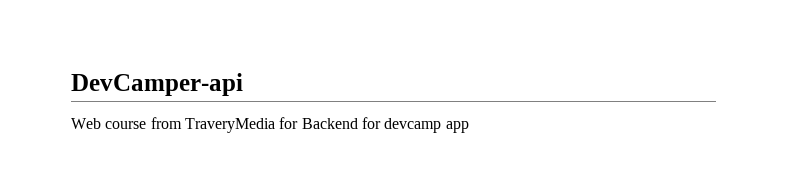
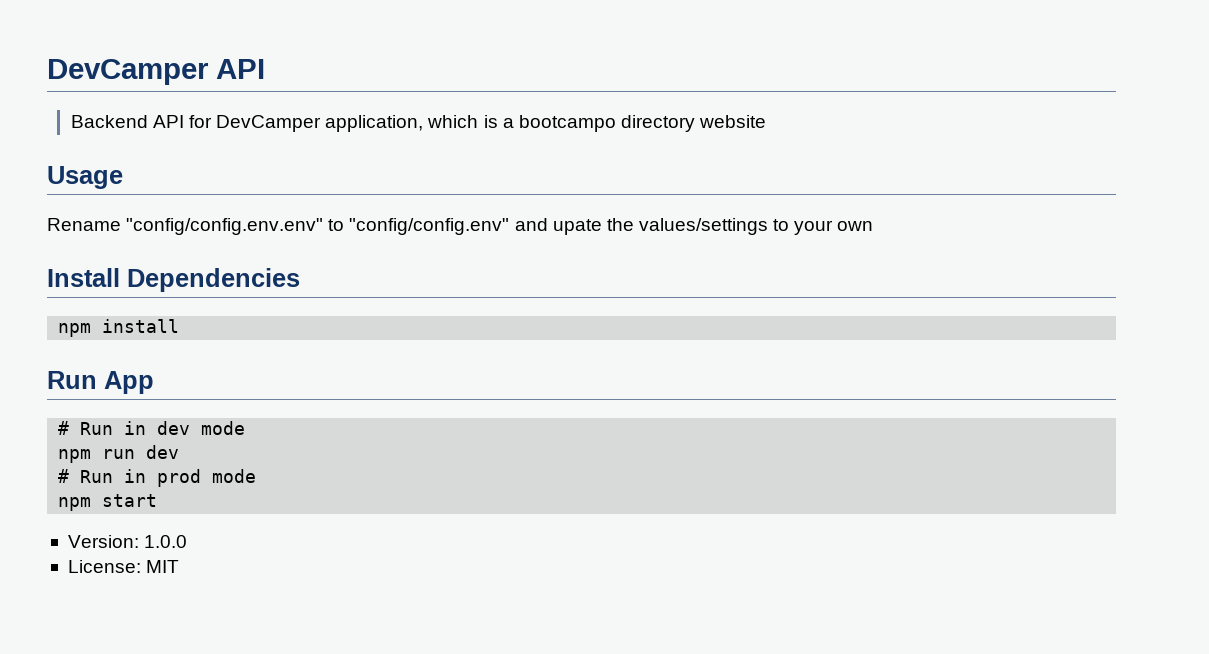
- DevCamper-api
- Web course from TraveryMedia for Backend for devcamp app
+ DevCamper API
+ Backend API for DevCamper application, which is a bootcampo directory website
+ Usage
+ Rename "config/config.env.env" to "config/config.env" and upate the values/settings to your own
+ Install Dependencies
+ npm install
+ Run App
+ # Run in dev mode
+ npm run dev
+ # Run in prod mode
+ npm start
+ Version: 1.0.0
+ License: MIT

